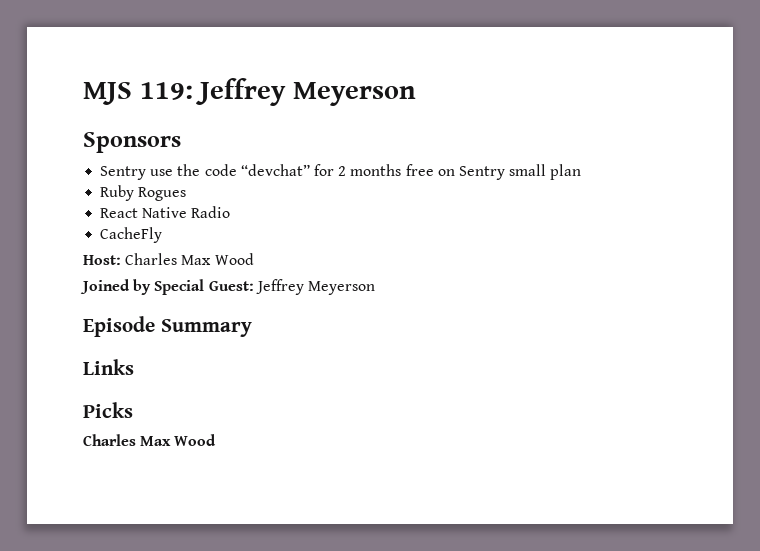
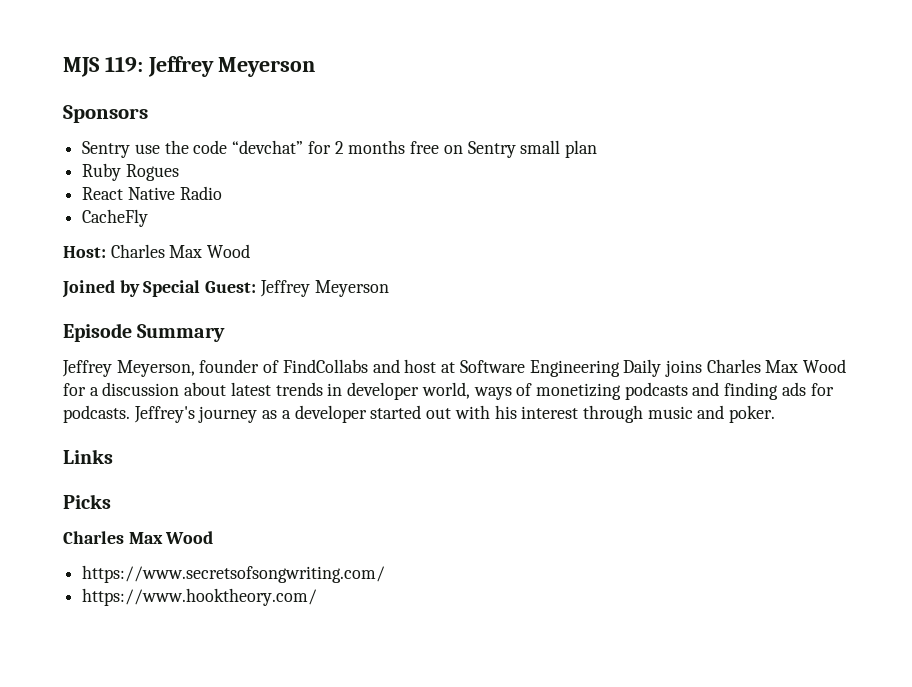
+ Jeffrey Meyerson, founder of FindCollabs and host at Software Engineering Daily joins Charles Max Wood for a discussion about latest trends in developer world, ways of monetizing podcasts and finding ads for podcasts. Jeffrey's journey as a developer started out with his interest through music and poker.
+ https://www.secretsofsongwriting.com/
+ https://www.hooktheory.com/

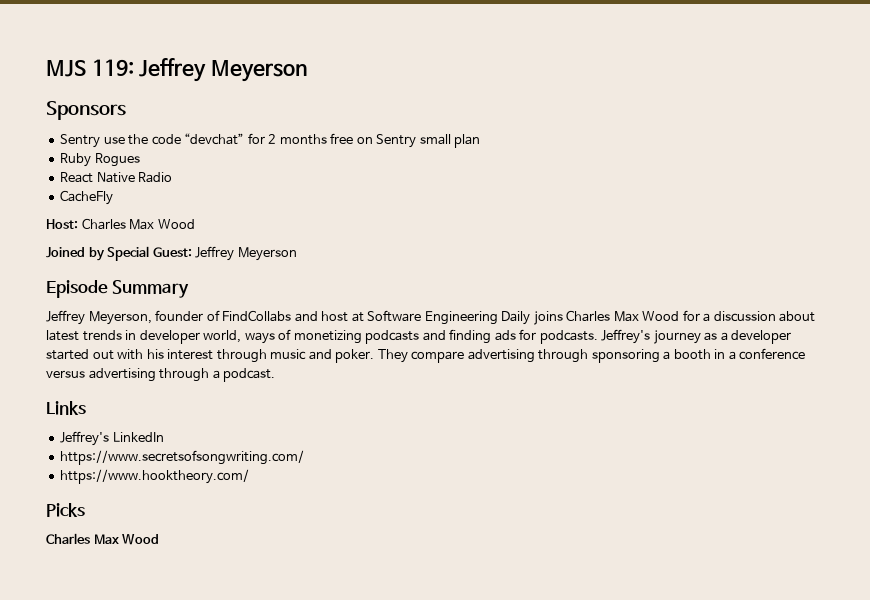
- Jeffrey's journey as a developer started out with his interest through music and poker.
+ Jeffrey's journey as a developer started out with his interest through music and poker. They compare advertising through sponsoring a booth in a conference versus advertising through a podcast.
  Links
+ Jeffrey's LinkedIn
+ https://www.secretsofsongwriting.com/
+ https://www.hooktheory.com/
- https://www.secretsofsongwriting.com/
- https://www.hooktheory.com/

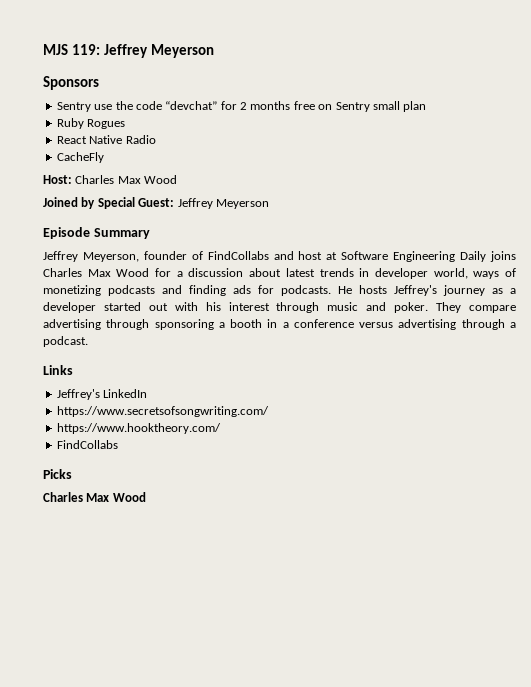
- Jeffrey's journey as a developer started out with his interest through music and poker.
+ He hosts Jeffrey's journey as a developer started out with his interest through music and poker.
  https://www.hooktheory.com/
+ FindCollabs

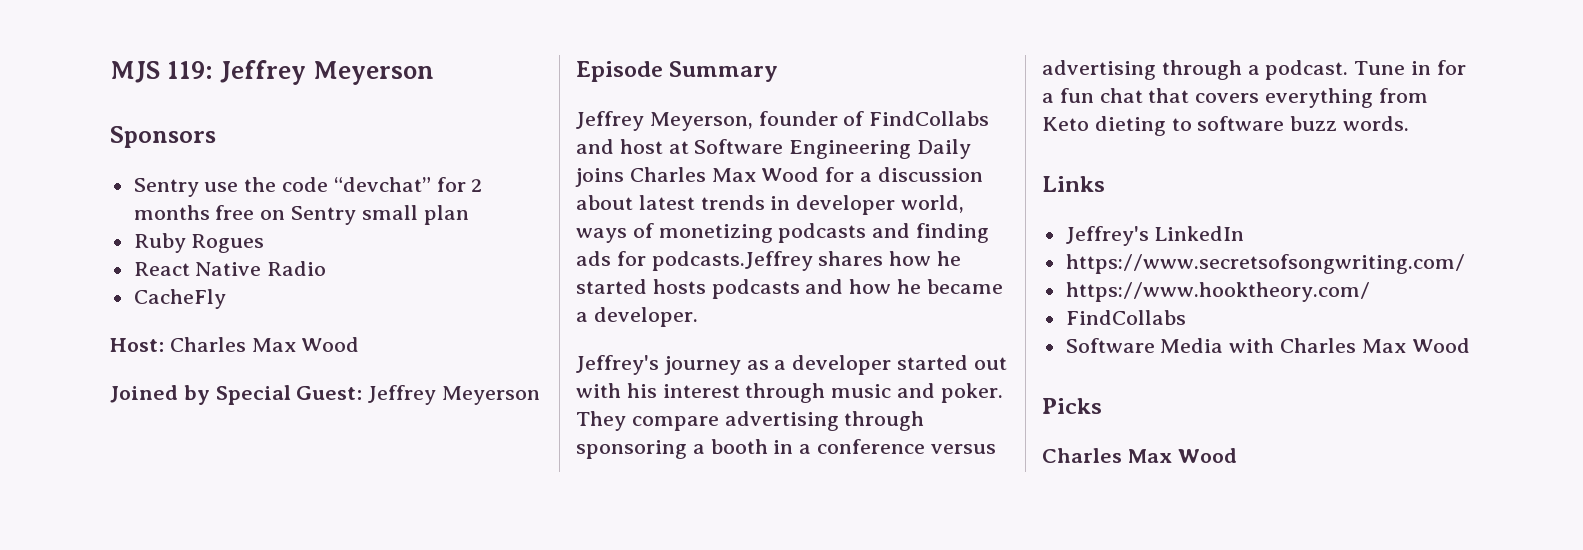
- Jeffrey Meyerson, founder of FindCollabs and host at Software Engineering Daily joins Charles Max Wood for a discussion about latest trends in developer world, ways of monetizing podcasts and finding ads for podcasts. He hosts Jeffrey's journey as a developer started out with his interest through music and poker.
+ Jeffrey Meyerson, founder of FindCollabs and host at Software Engineering Daily joins Charles Max Wood for a discussion about latest trends in developer world, ways of monetizing podcasts and finding ads for podcasts.Jeffrey shares how he started hosts podcasts and how he became a developer.
+ Jeffrey's journey as a developer started out with his interest through music and poker.
+ Tune in for a fun chat that covers everything from Keto dieting to software buzz words.
+ Software Media with Charles Max Wood

